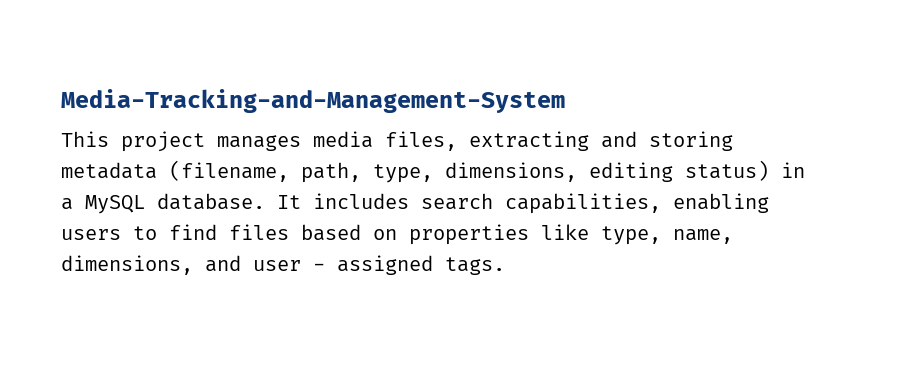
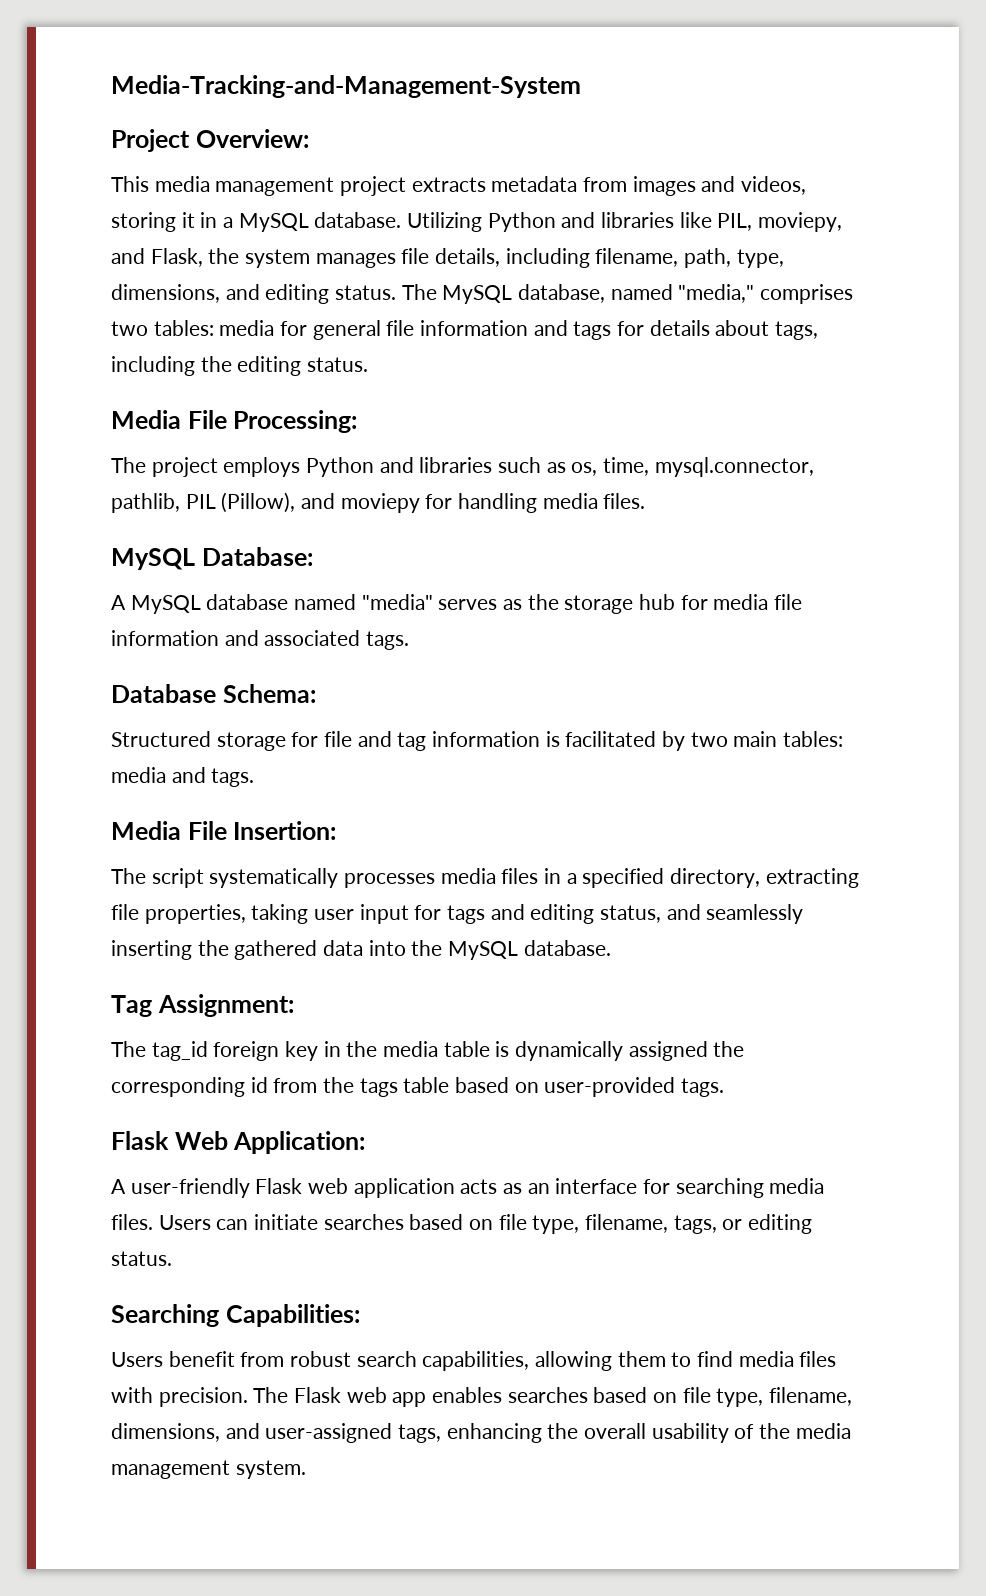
+ Project Overview:
- This project manages media files, extracting and storing metadata (filename, path, type, dimensions, editing status) in a MySQL database. It includes search capabilities, enabling users to find files based on properties like type, name, dimensions, and user - assigned tags.
+ This media management project extracts metadata from images and videos, storing it in a MySQL database. Utilizing Python and libraries like PIL, moviepy, and Flask, the system manages file details, including filename, path, type, dimensions, and editing status. The MySQL database, named "media," comprises two tables: media for general file information and tags for details about tags, including the editing status.
+ Media File Processing:
+ The project employs Python and libraries such as os, time, mysql.connector, pathlib, PIL (Pillow), and moviepy for handling media files.
+ MySQL Database:
+ A MySQL database named "media" serves as the storage hub for media file information and associated tags.
+ Database Schema:
+ Structured storage for file and tag information is facilitated by two main tables: media and tags.
+ Media File Insertion:
+ The script systematically processes media files in a specified directory, extracting file properties, taking user input for tags and editing status, and seamlessly inserting the gathered data into the MySQL database.
+ Tag Assignment:
+ The tag_id foreign key in the media table is dynamically assigned the corresponding id from the tags table based on user-provided tags.
+ Flask Web Application:
+ A user-friendly Flask web application acts as an interface for searching media files. Users can initiate searches based on file type, filename, tags, or editing status.
+ Searching Capabilities:
+ Users benefit from robust search capabilities, allowing them to find media files with precision. The Flask web app enables searches based on file type, filename, dimensions, and user-assigned tags, enhancing the overall usability of the media management system.

